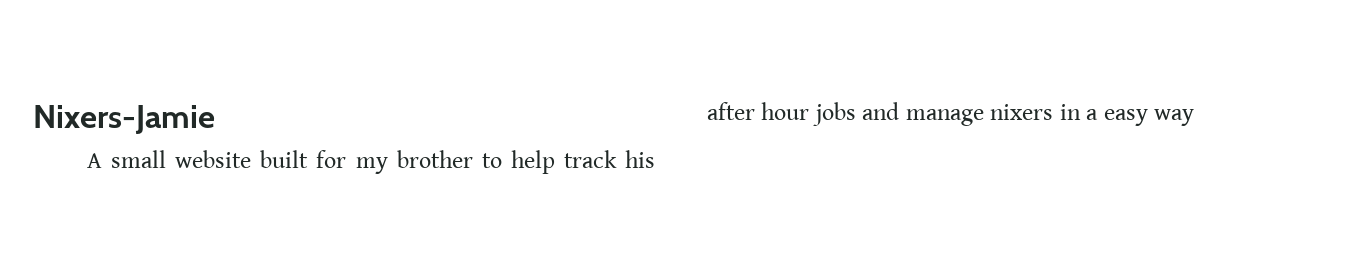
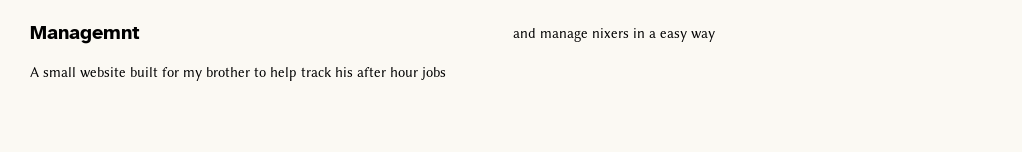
- Nixers-Jamie
+ Managemnt

